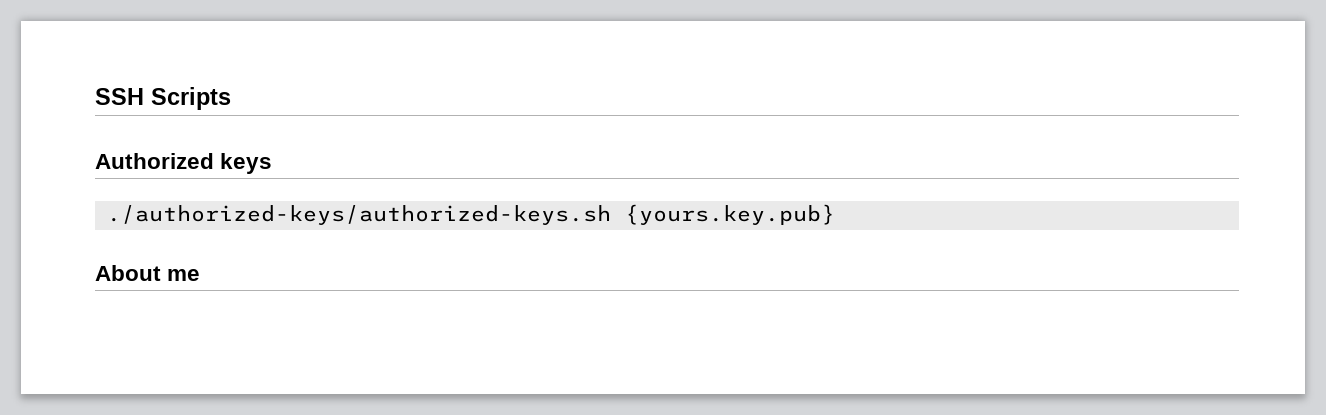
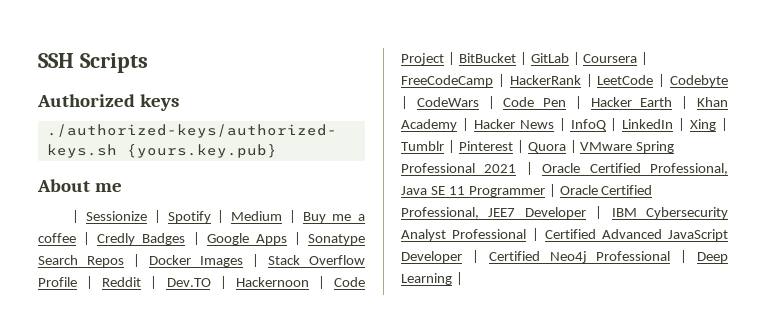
+ | Sessionize | Spotify | Medium | Buy me a coffee | Credly Badges | Google Apps | Sonatype Search Repos | Docker Images | Stack Overflow Profile | Reddit | Dev.TO | Hackernoon | Code Project | BitBucket | GitLab | Coursera | FreeCodeCamp | HackerRank | LeetCode | Codebyte | CodeWars | Code Pen | Hacker Earth | Khan Academy | Hacker News | InfoQ | LinkedIn | Xing | Tumblr | Pinterest | Quora | VMware Spring Professional 2021 | Oracle Certified Professional, Java SE 11 Programmer | Oracle Certified Professional, JEE7 Developer | IBM Cybersecurity Analyst Professional | Certified Advanced JavaScript Developer | Certified Neo4j Professional | Deep Learning |

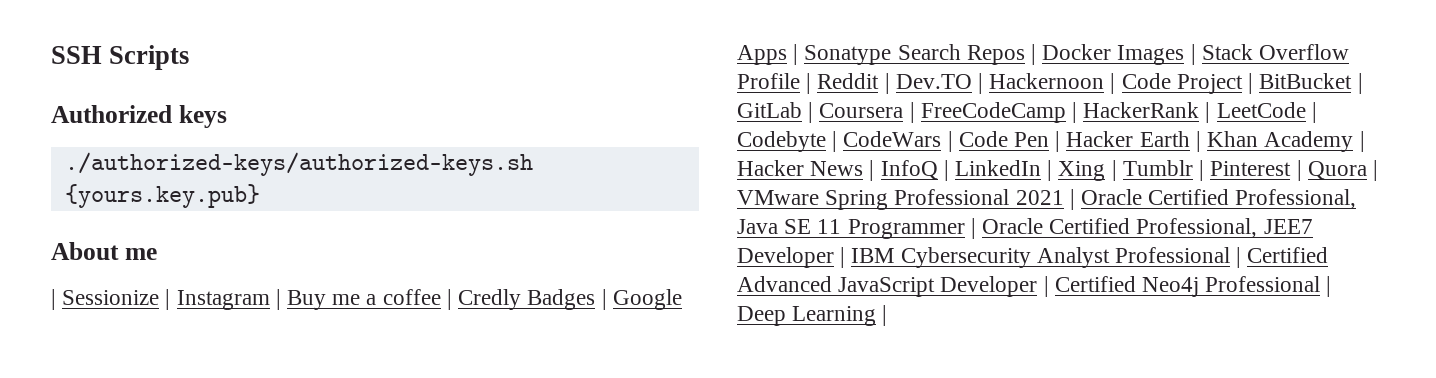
- | Sessionize | Spotify | Medium | Buy me a coffee | Credly Badges | Google Apps | Sonatype Search Repos | Docker Images | Stack Overflow Profile | Reddit | Dev.TO | Hackernoon | Code Project | BitBucket | GitLab | Coursera | FreeCodeCamp | HackerRank | LeetCode | Codebyte | CodeWars | Code Pen | Hacker Earth | Khan Academy | Hacker News | InfoQ | LinkedIn | Xing | Tumblr | Pinterest | Quora | VMware Spring Professional 2021 | Oracle Certified Professional, Java SE 11 Programmer | Oracle Certified Professional, JEE7 Developer | IBM Cybersecurity Analyst Professional | Certified Advanced JavaScript Developer | Certified Neo4j Professional | Deep Learning |
+ | Sessionize | Instagram | Buy me a coffee | Credly Badges | Google Apps | Sonatype Search Repos | Docker Images | Stack Overflow Profile | Reddit | Dev.TO | Hackernoon | Code Project | BitBucket | GitLab | Coursera | FreeCodeCamp | HackerRank | LeetCode | Codebyte | CodeWars | Code Pen | Hacker Earth | Khan Academy | Hacker News | InfoQ | LinkedIn | Xing | Tumblr | Pinterest | Quora | VMware Spring Professional 2021 | Oracle Certified Professional, Java SE 11 Programmer | Oracle Certified Professional, JEE7 Developer | IBM Cybersecurity Analyst Professional | Certified Advanced JavaScript Developer | Certified Neo4j Professional | Deep Learning |

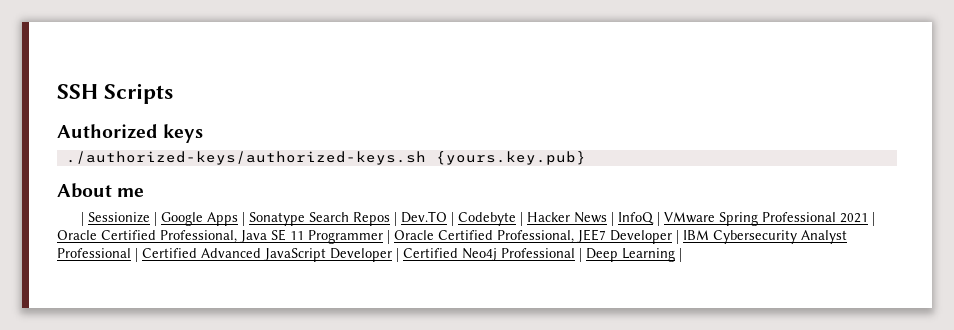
- | Sessionize | Instagram | Buy me a coffee | Credly Badges | Google Apps | Sonatype Search Repos | Docker Images | Stack Overflow Profile | Reddit | Dev.TO | Hackernoon | Code Project | BitBucket | GitLab | Coursera | FreeCodeCamp | HackerRank | LeetCode | Codebyte | CodeWars | Code Pen | Hacker Earth | Khan Academy | Hacker News | InfoQ | LinkedIn | Xing | Tumblr | Pinterest | Quora | VMware Spring Professional 2021 | Oracle Certified Professional, Java SE 11 Programmer | Oracle Certified Professional, JEE7 Developer | IBM Cybersecurity Analyst Professional | Certified Advanced JavaScript Developer | Certified Neo4j Professional | Deep Learning |
+ | Sessionize | Google Apps | Sonatype Search Repos | Dev.TO | Codebyte | Hacker News | InfoQ | VMware Spring Professional 2021 | Oracle Certified Professional, Java SE 11 Programmer | Oracle Certified Professional, JEE7 Developer | IBM Cybersecurity Analyst Professional | Certified Advanced JavaScript Developer | Certified Neo4j Professional | Deep Learning |

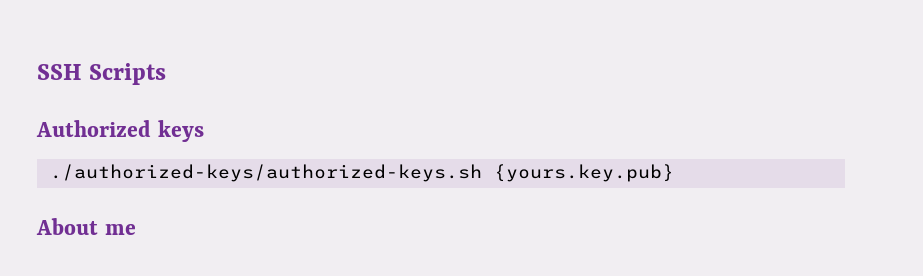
- | Sessionize | Google Apps | Sonatype Search Repos | Dev.TO | Codebyte | Hacker News | InfoQ | VMware Spring Professional 2021 | Oracle Certified Professional, Java SE 11 Programmer | Oracle Certified Professional, JEE7 Developer | IBM Cybersecurity Analyst Professional | Certified Advanced JavaScript Developer | Certified Neo4j Professional | Deep Learning |

